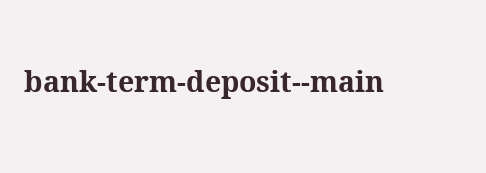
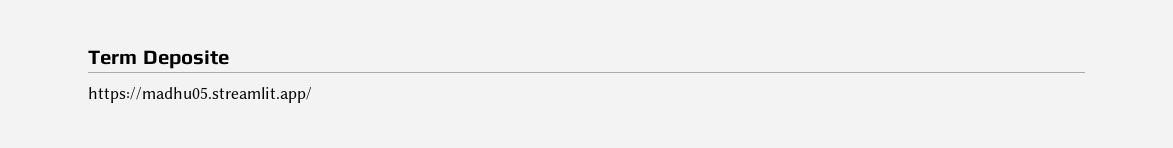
- bank-term-deposit--main
+ Term Deposite
+ https://madhu05.streamlit.app/

